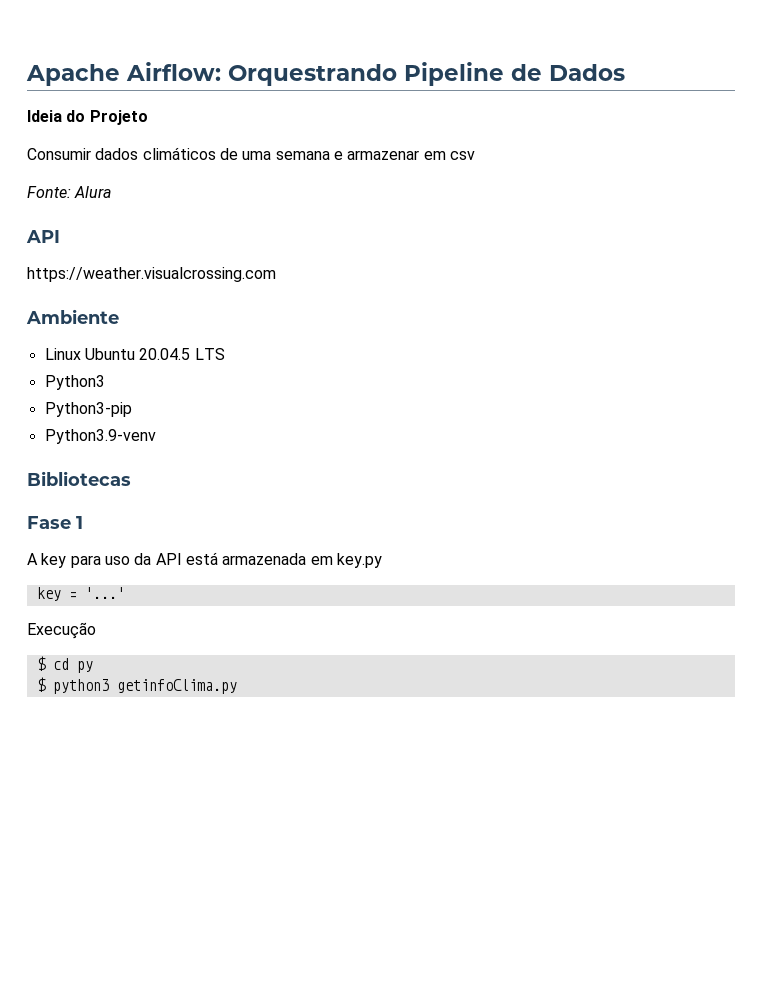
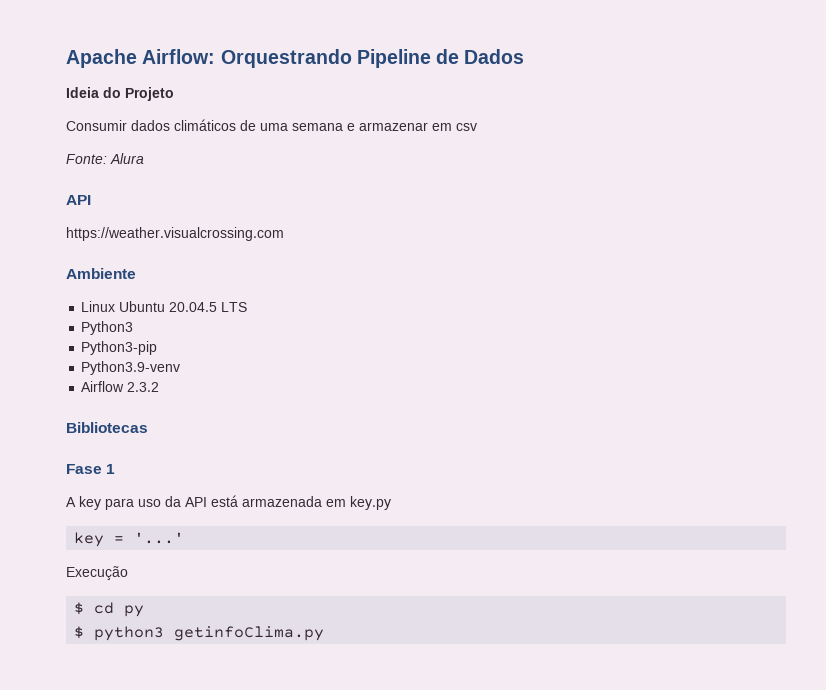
+ Airflow 2.3.2

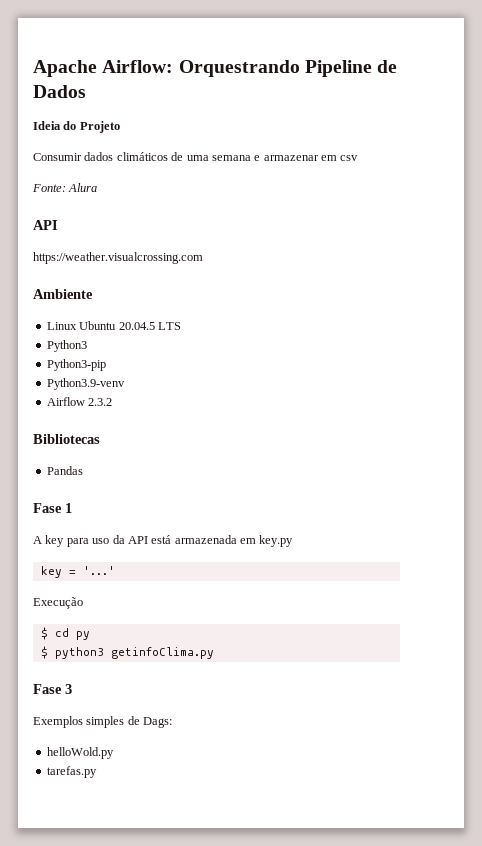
+ Pandas
+ Fase 3
+ Exemplos simples de Dags:
+ helloWold.py
+ tarefas.py

